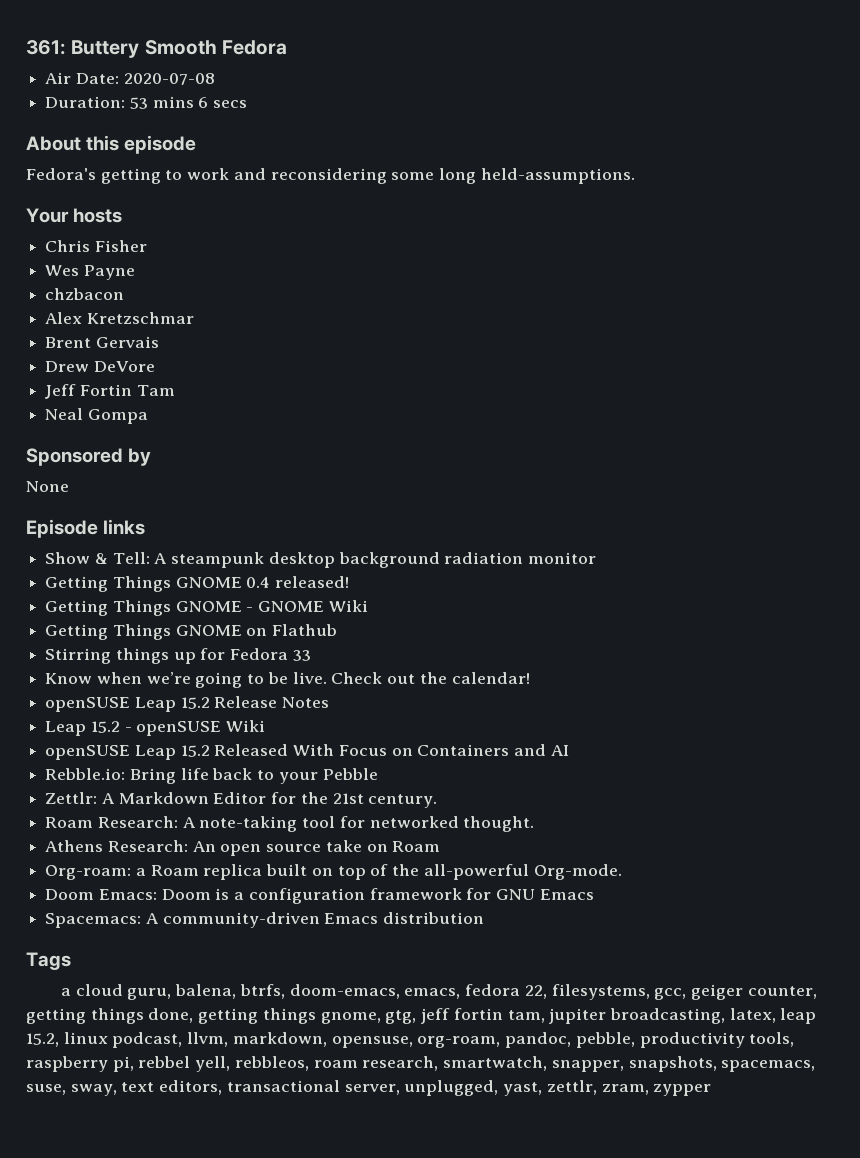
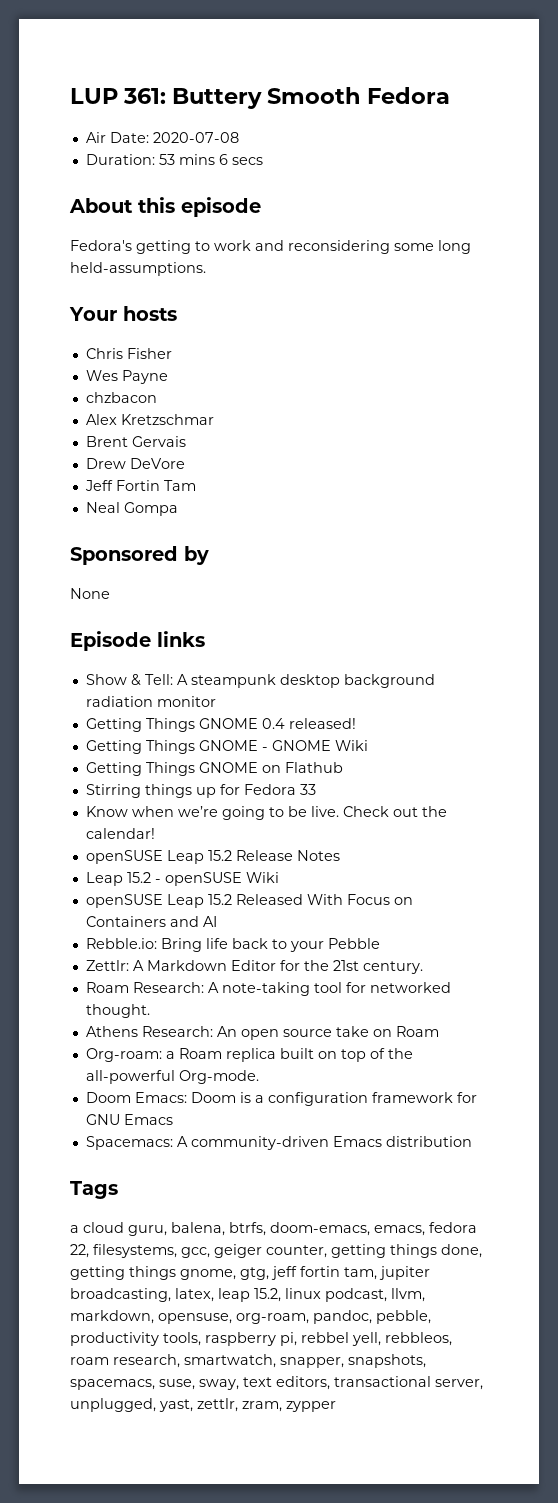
- 361: Buttery Smooth Fedora
+ LUP 361: Buttery Smooth Fedora

